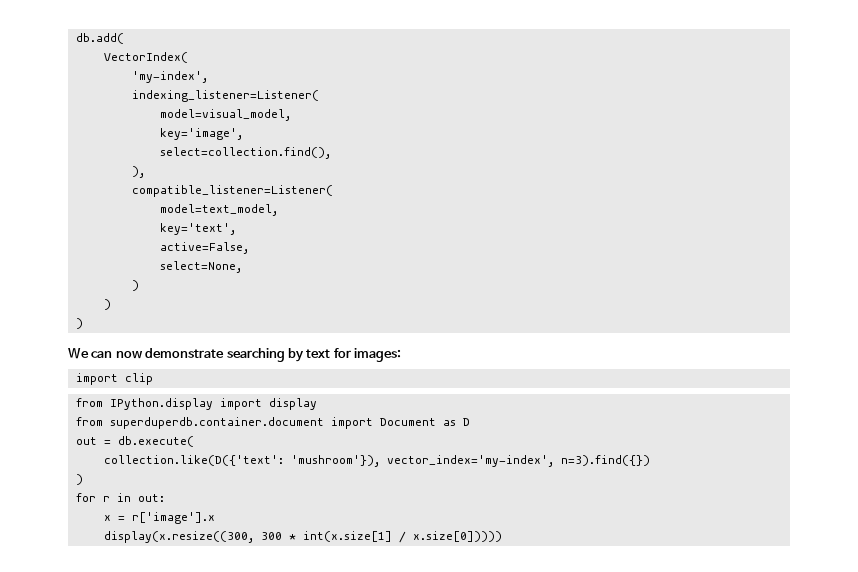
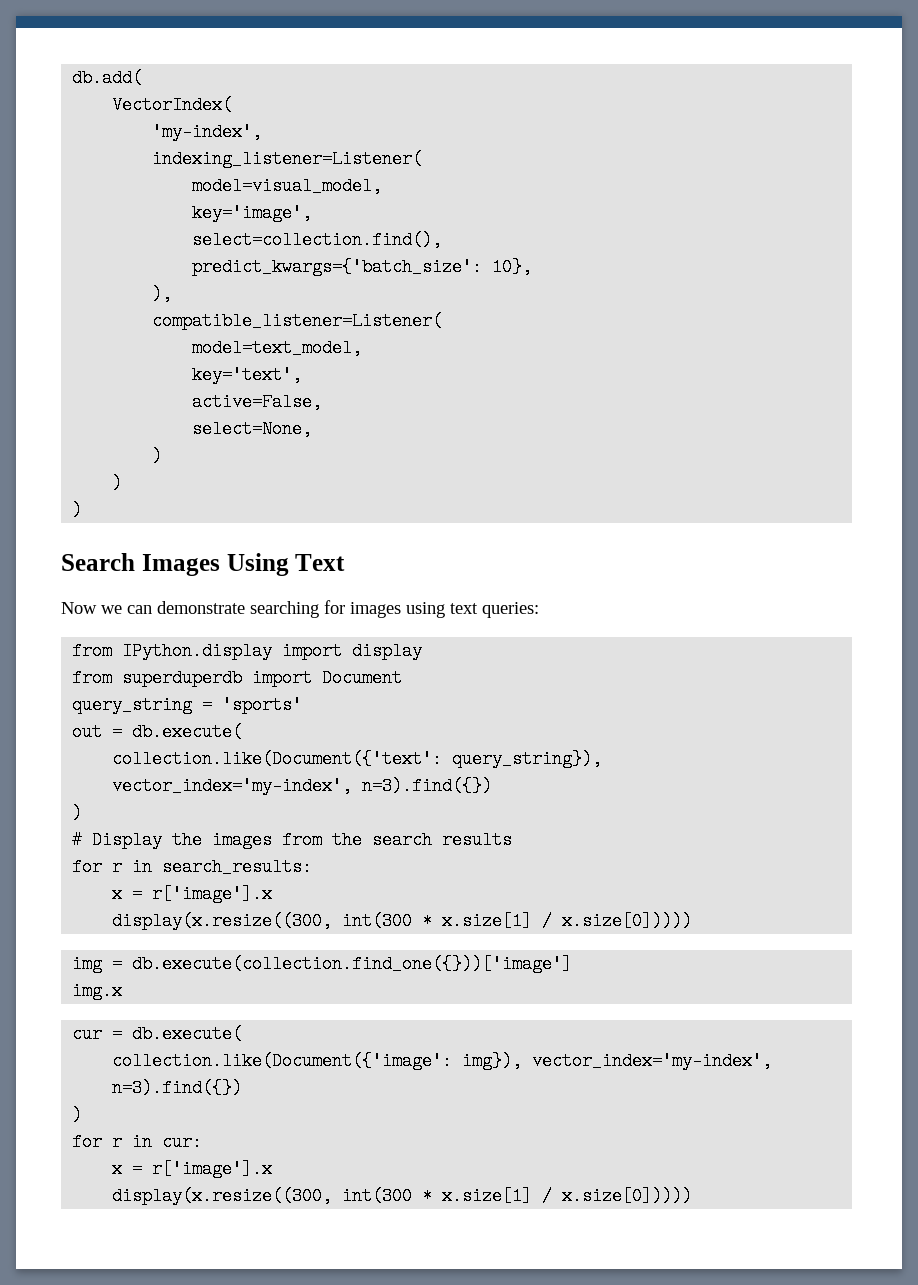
+ predict_kwargs={'batch_size': 10},
- We can now demonstrate searching by text for images:
- import clip
+ Search Images Using Text
+ Now we can demonstrate searching for images using text queries:
- from superduperdb.container.document import Document as D
+ from superduperdb import Document
+ query_string = 'sports'
- collection.like(D({'text': 'mushroom'}), vector_index='my-index', n=3).find({})
+ collection.like(Document({'text': query_string}), vector_index='my-index', n=3).find({})
+ )
+ # Display the images from the search results
+ for r in search_results:
+ x = r['image'].x
+ display(x.resize((300, int(300 * x.size[1] / x.size[0]))))
+ img = db.execute(collection.find_one({}))['image']
+ img.x
+ cur = db.execute(
+ collection.like(Document({'image': img}), vector_index='my-index', n=3).find({})
- for r in out:
+ for r in cur:
  x = r['image'].x
- display(x.resize((300, 300 * int(x.size[1] / x.size[0]))))
+ display(x.resize((300, int(300 * x.size[1] / x.size[0]))))

